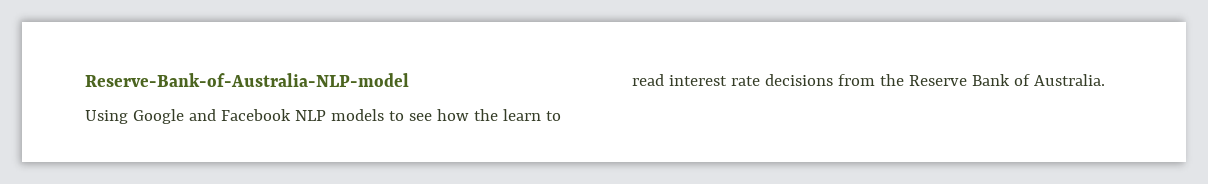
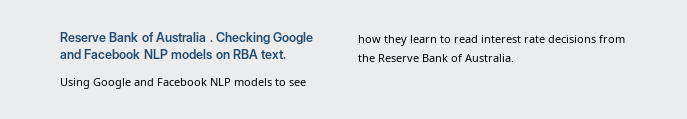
- Reserve-Bank-of-Australia-NLP-model
+ Reserve Bank of Australia . Checking Google and Facebook NLP models on RBA text.
- Using Google and Facebook NLP models to see how the learn to read interest rate decisions from the Reserve Bank of Australia.
+ Using Google and Facebook NLP models to see how they learn to read interest rate decisions from the Reserve Bank of Australia.

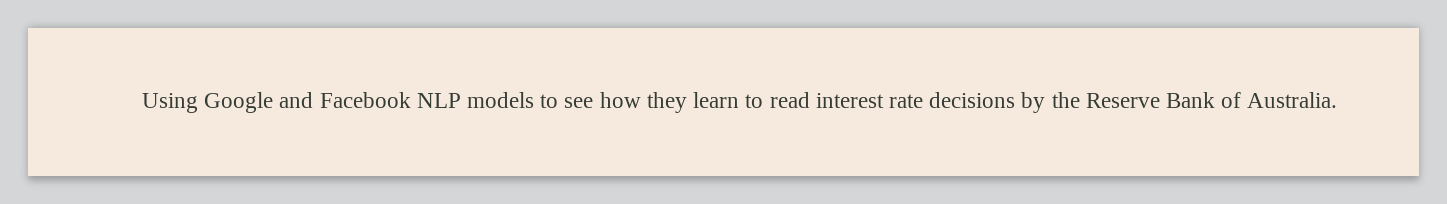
- Reserve Bank of Australia . Checking Google and Facebook NLP models on RBA text.
- Using Google and Facebook NLP models to see how they learn to read interest rate decisions from the Reserve Bank of Australia.
+ Using Google and Facebook NLP models to see how they learn to read interest rate decisions by the Reserve Bank of Australia.

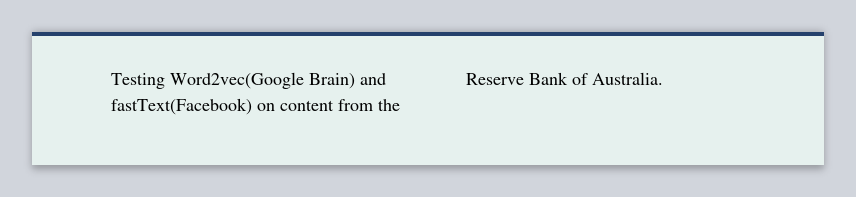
- Using Google and Facebook NLP models to see how they learn to read interest rate decisions by the Reserve Bank of Australia.
+ Testing Word2vec(Google Brain) and fastText(Facebook) on content from the Reserve Bank of Australia.

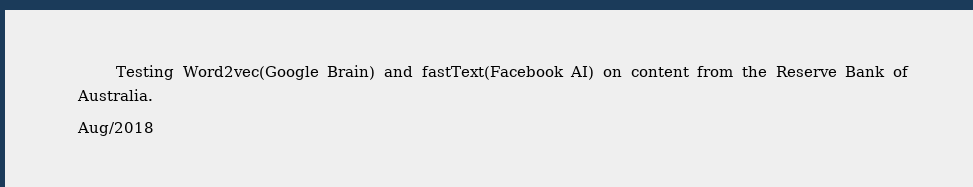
- Testing Word2vec(Google Brain) and fastText(Facebook) on content from the Reserve Bank of Australia.
+ Testing Word2vec(Google Brain) and fastText(Facebook AI) on content from the Reserve Bank of Australia.
+ Aug/2018

